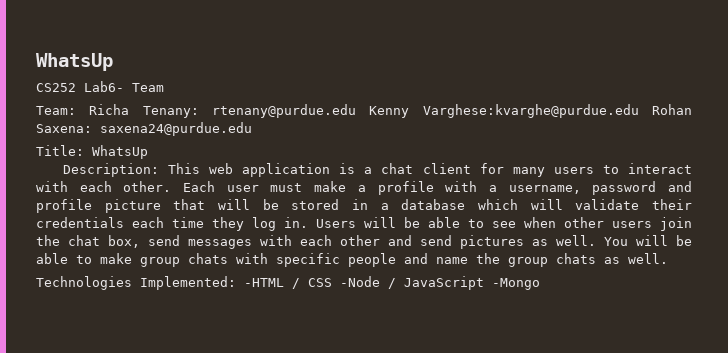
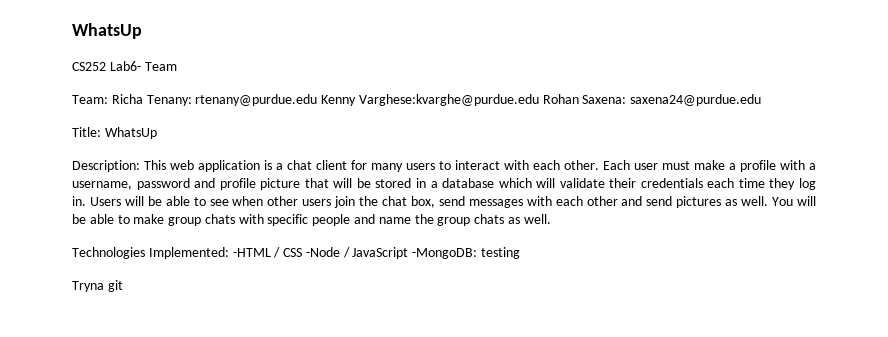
- Technologies Implemented: -HTML / CSS -Node / JavaScript -Mongo
+ Technologies Implemented: -HTML / CSS -Node / JavaScript -MongoDB: testing
+ Tryna git

